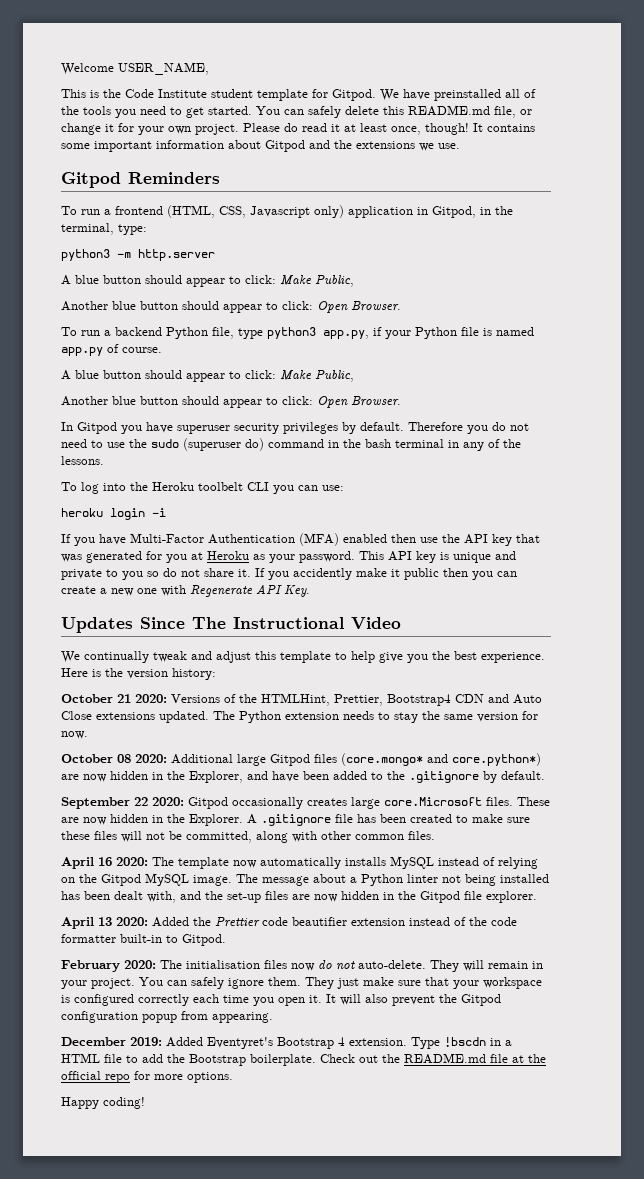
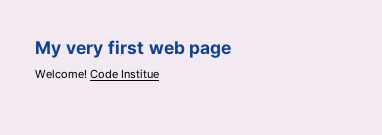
- Welcome USER_NAME,
- This is the Code Institute student template for Gitpod. We have preinstalled all of the tools you need to get started. You can safely delete this README.md file, or change it for your own project. Please do read it at least once, though! It contains some important information about Gitpod and the extensions we use.
- Gitpod Reminders
- To run a frontend (HTML, CSS, Javascript only) application in Gitpod, in the terminal, type:
- python3 -m http.server
- A blue button should appear to click: Make Public,
- Another blue button should appear to click: Open Browser.
- To run a backend Python file, type python3 app.py, if your Python file is named app.py of course.
- A blue button should appear to click: Make Public,
- Another blue button should appear to click: Open Browser.
- In Gitpod you have superuser security privileges by default. Therefore you do not need to use the sudo (superuser do) command in the bash terminal in any of the lessons.
- To log into the Heroku toolbelt CLI you can use:
- heroku login -i
- If you have Multi-Factor Authentication (MFA) enabled then use the API key that was generated for you at Heroku as your password. This API key is unique and private to you so do not share it. If you accidently make it public then you can create a new one with Regenerate API Key.
- Updates Since The Instructional Video
- We continually tweak and adjust this template to help give you the best experience. Here is the version history:
- October 21 2020: Versions of the HTMLHint, Prettier, Bootstrap4 CDN and Auto Close extensions updated. The Python extension needs to stay the same version for now.
- October 08 2020: Additional large Gitpod files (core.mongo* and core.python*) are now hidden in the Explorer, and have been added to the .gitignore by default.
- September 22 2020: Gitpod occasionally creates large core.Microsoft files. These are now hidden in the Explorer. A .gitignore file has been created to make sure these files will not be committed, along with other common files.
- April 16 2020: The template now automatically installs MySQL instead of relying on the Gitpod MySQL image. The message about a Python linter not being installed has been dealt with, and the set-up files are now hidden in the Gitpod file explorer.
- April 13 2020: Added the Prettier code beautifier extension instead of the code formatter built-in to Gitpod.
- February 2020: The initialisation files now do not auto-delete. They will remain in your project. You can safely ignore them. They just make sure that your workspace is configured correctly each time you open it. It will also prevent the Gitpod configuration popup from appearing.
- December 2019: Added Eventyret's Bootstrap 4 extension. Type !bscdn in a HTML file to add the Bootstrap boilerplate. Check out the README.md file at the official repo for more options.
- Happy coding!
+ My very first web page
+ Welcome! Code Institue

